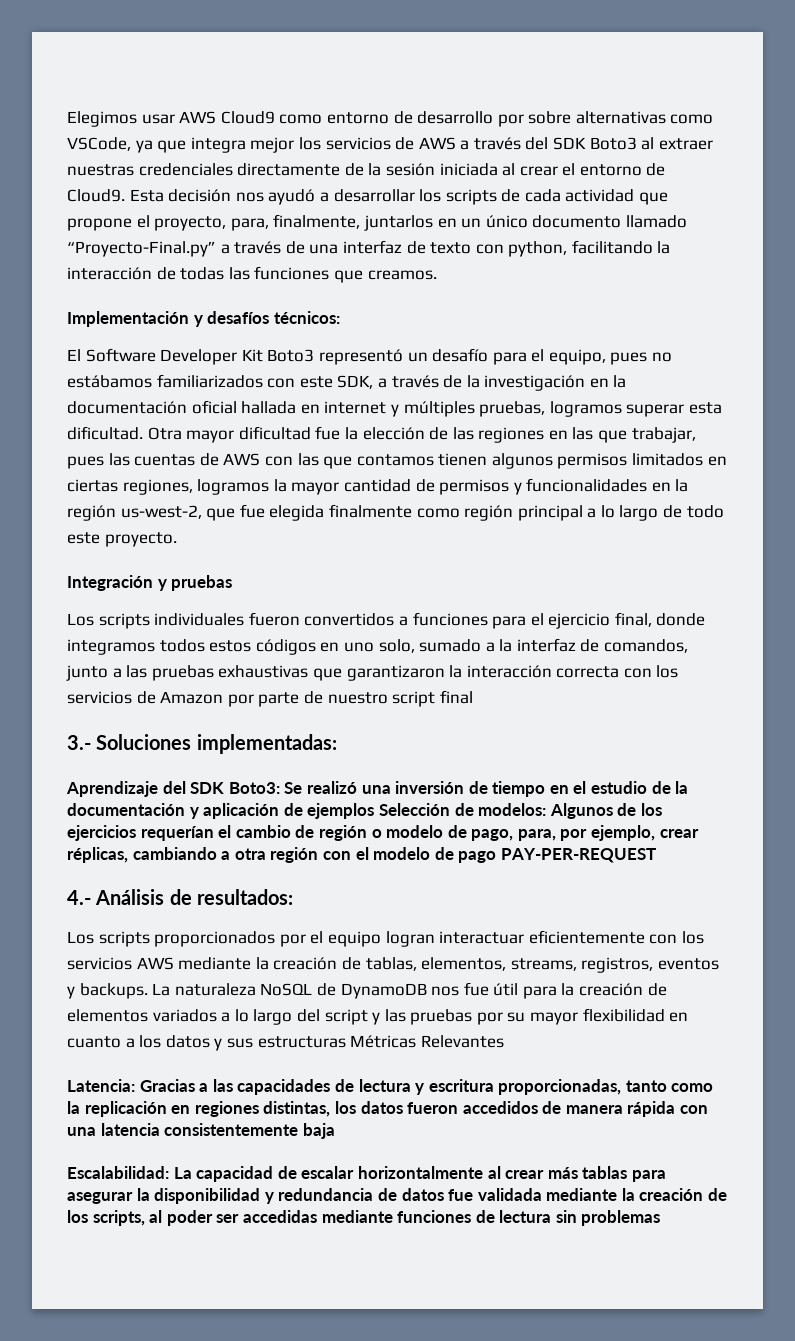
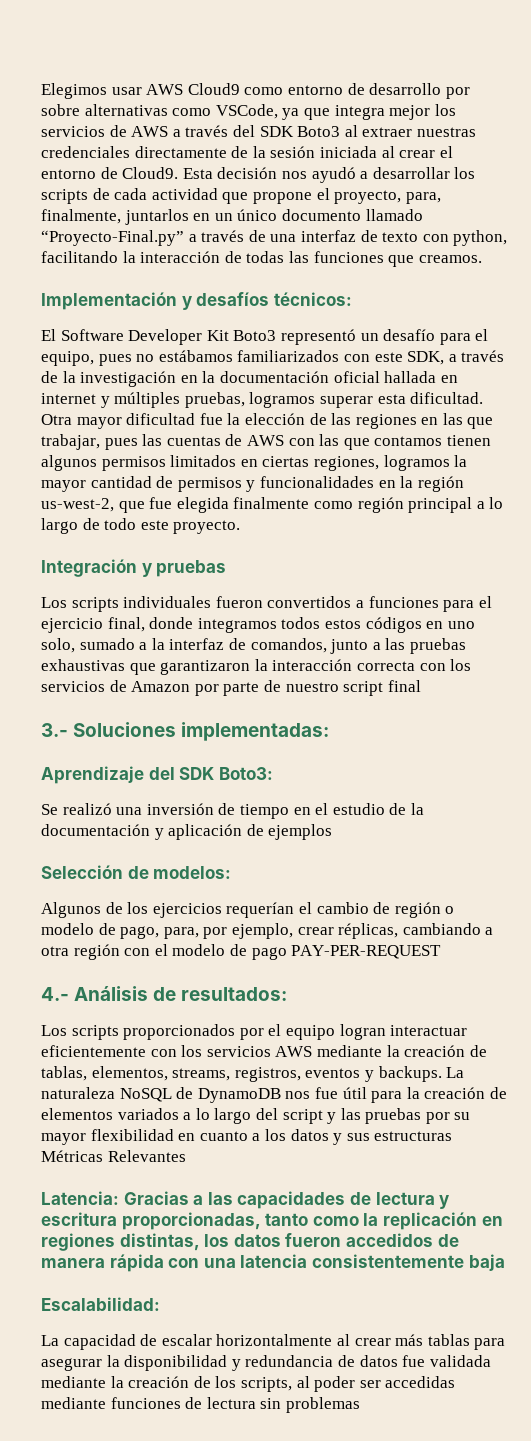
- Aprendizaje del SDK Boto3: Se realizó una inversión de tiempo en el estudio de la documentación y aplicación de ejemplos Selección de modelos: Algunos de los ejercicios requerían el cambio de región o modelo de pago, para, por ejemplo, crear réplicas, cambiando a otra región con el modelo de pago PAY-PER-REQUEST
+ Aprendizaje del SDK Boto3:
+ Se realizó una inversión de tiempo en el estudio de la documentación y aplicación de ejemplos
+ Selección de modelos:
+ Algunos de los ejercicios requerían el cambio de región o modelo de pago, para, por ejemplo, crear réplicas, cambiando a otra región con el modelo de pago PAY-PER-REQUEST
- Escalabilidad: La capacidad de escalar horizontalmente al crear más tablas para asegurar la disponibilidad y redundancia de datos fue validada mediante la creación de los scripts, al poder ser accedidas mediante funciones de lectura sin problemas
+ Escalabilidad:
+ La capacidad de escalar horizontalmente al crear más tablas para asegurar la disponibilidad y redundancia de datos fue validada mediante la creación de los scripts, al poder ser accedidas mediante funciones de lectura sin problemas

